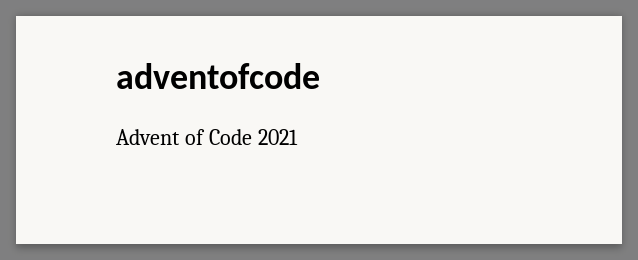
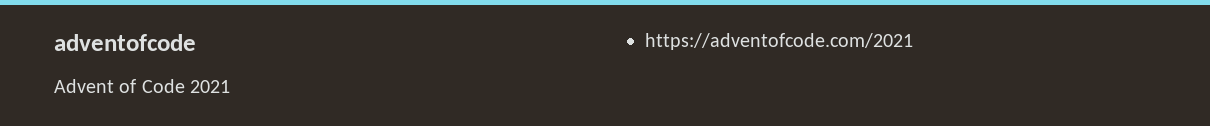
+ https://adventofcode.com/2021

